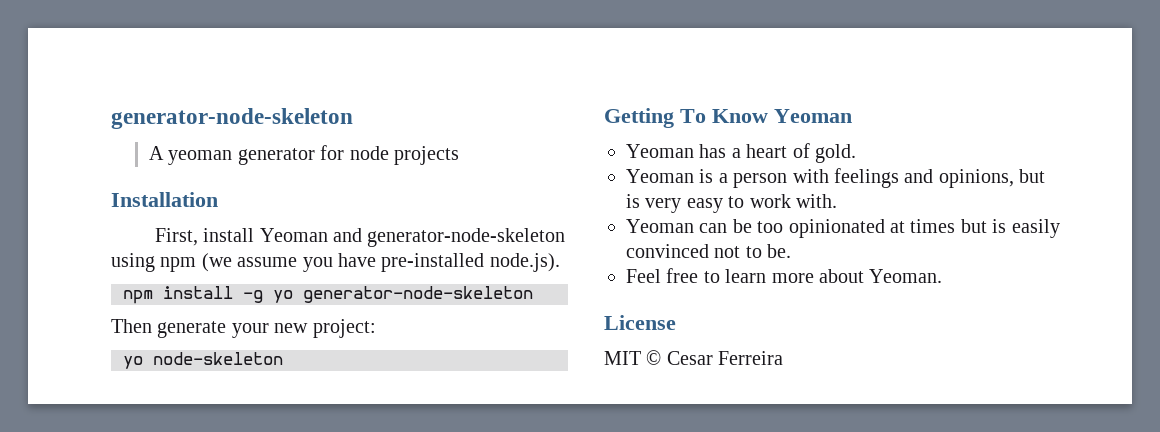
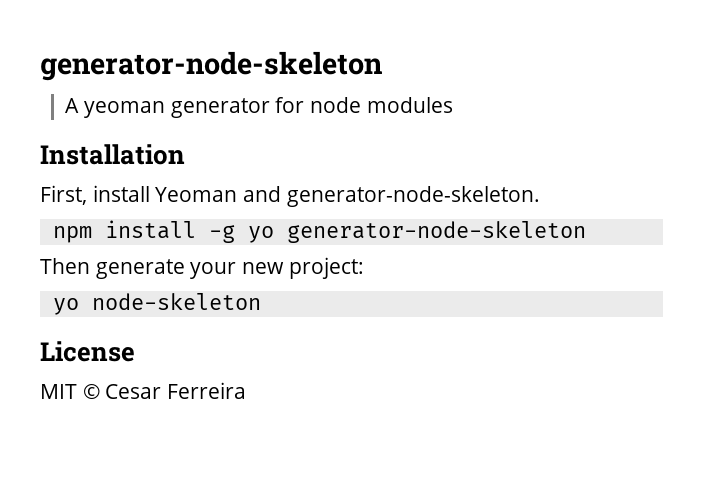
- A yeoman generator for node projects
+ A yeoman generator for node modules
- First, install Yeoman and generator-node-skeleton using npm (we assume you have pre-installed node.js).
+ First, install Yeoman and generator-node-skeleton.
- Getting To Know Yeoman
- Yeoman has a heart of gold.
- Yeoman is a person with feelings and opinions, but is very easy to work with.
- Yeoman can be too opinionated at times but is easily convinced not to be.
- Feel free to learn more about Yeoman.

